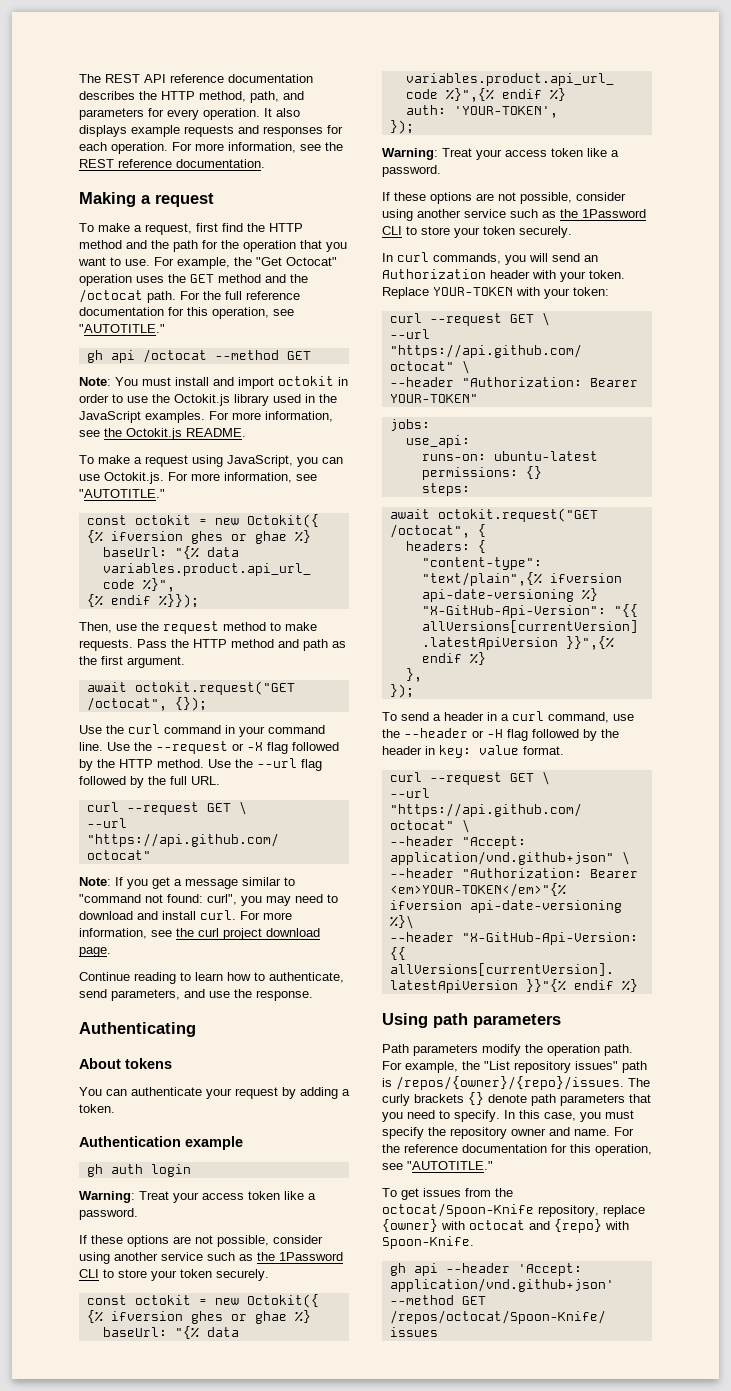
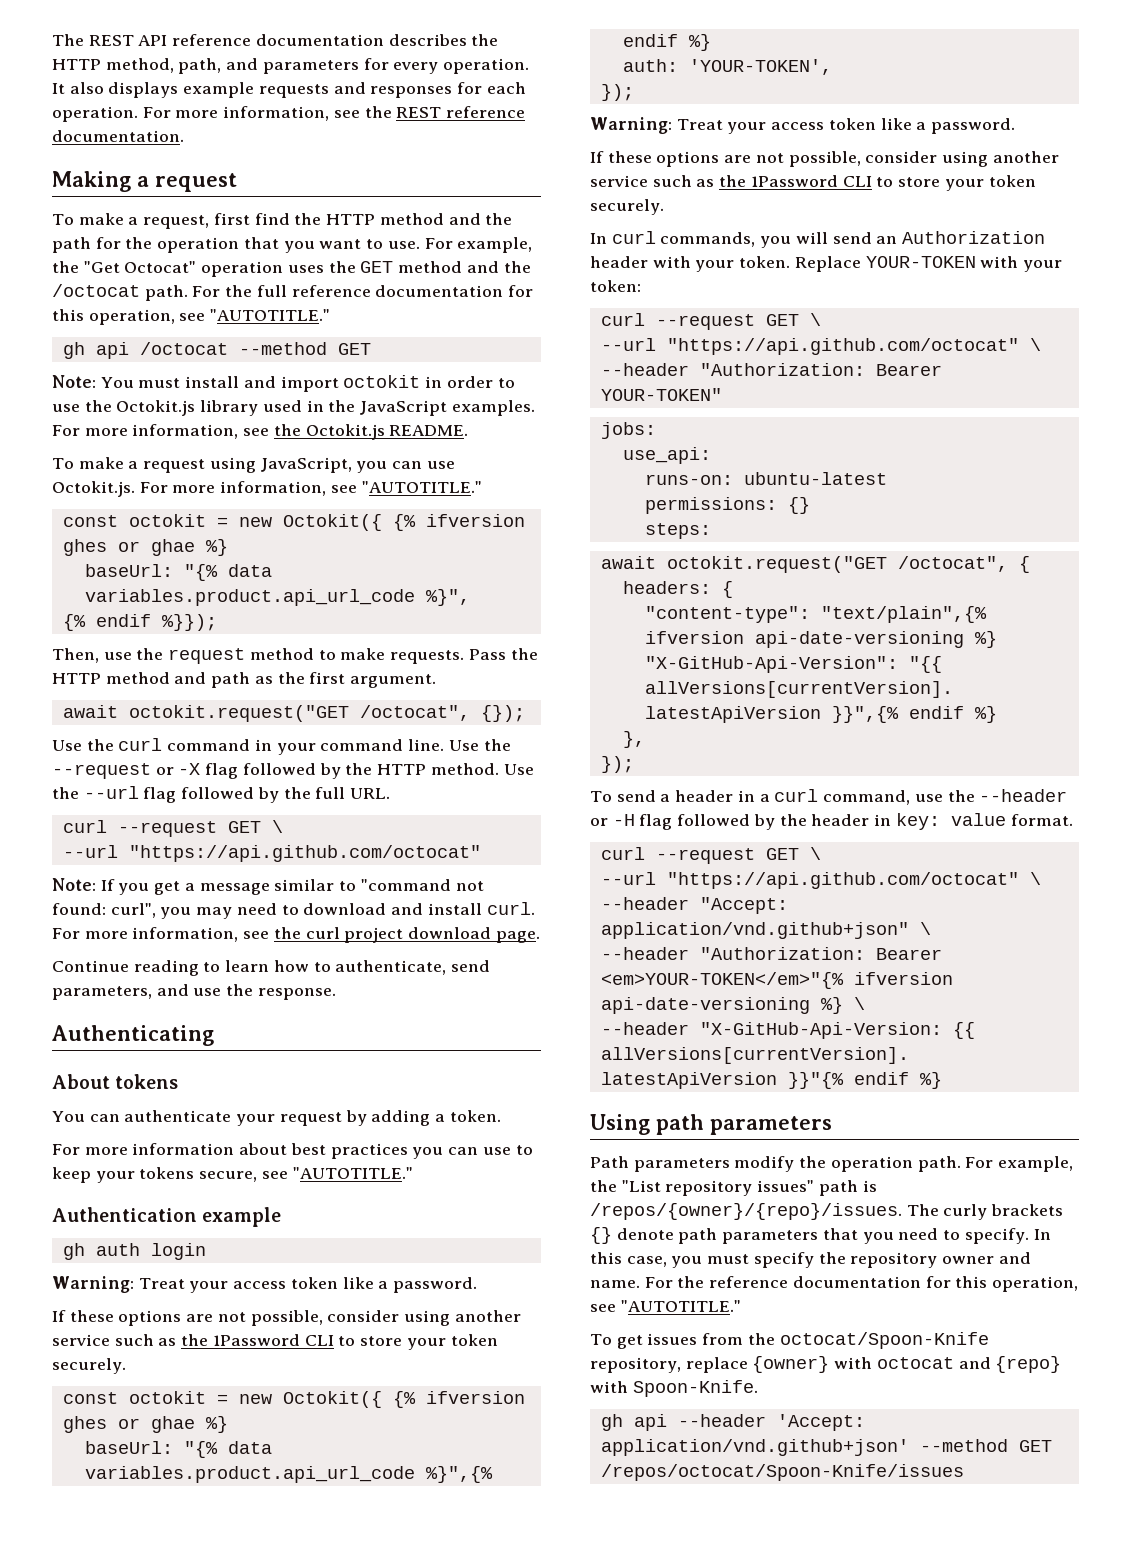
+ For more information about best practices you can use to keep your tokens secure, see "AUTOTITLE."
- --header "Authorization: Bearer <em>YOUR-TOKEN</em>"{% ifversion api-date-versioning %}\
+ --header "Authorization: Bearer <em>YOUR-TOKEN</em>"{% ifversion api-date-versioning %} \

